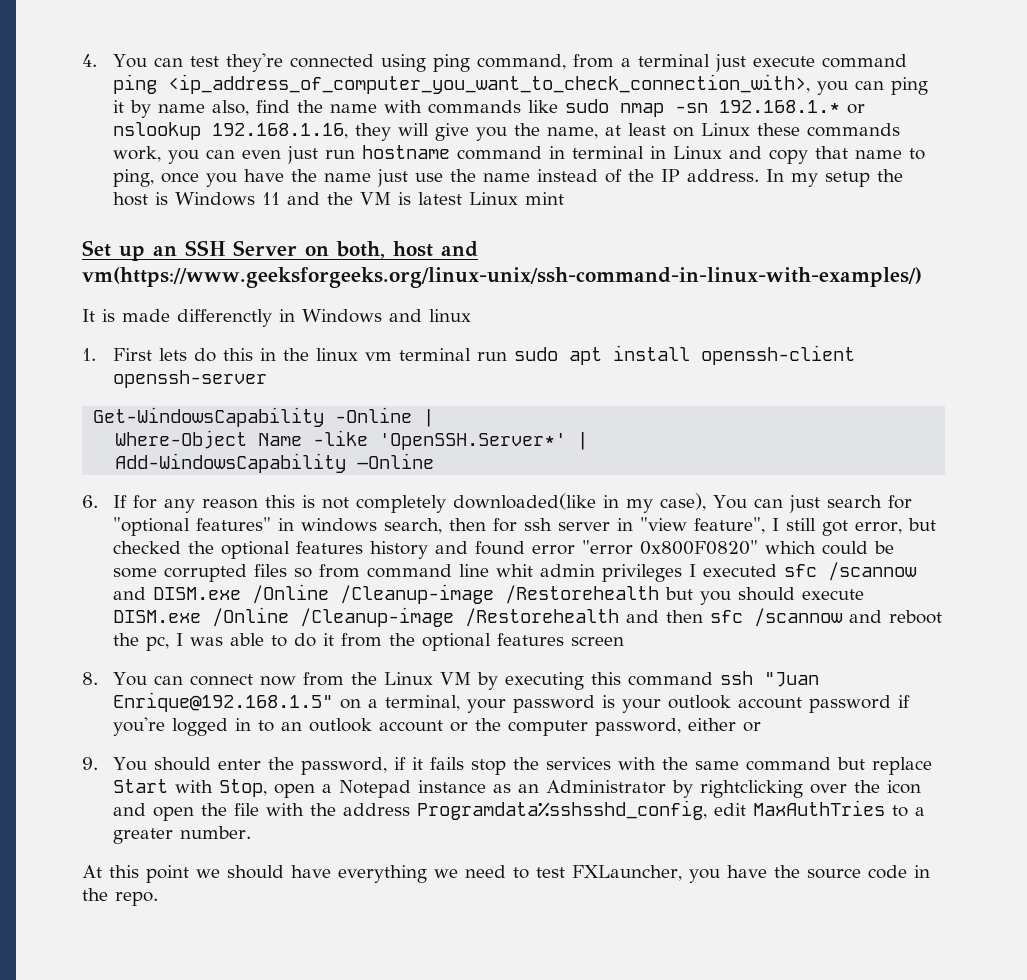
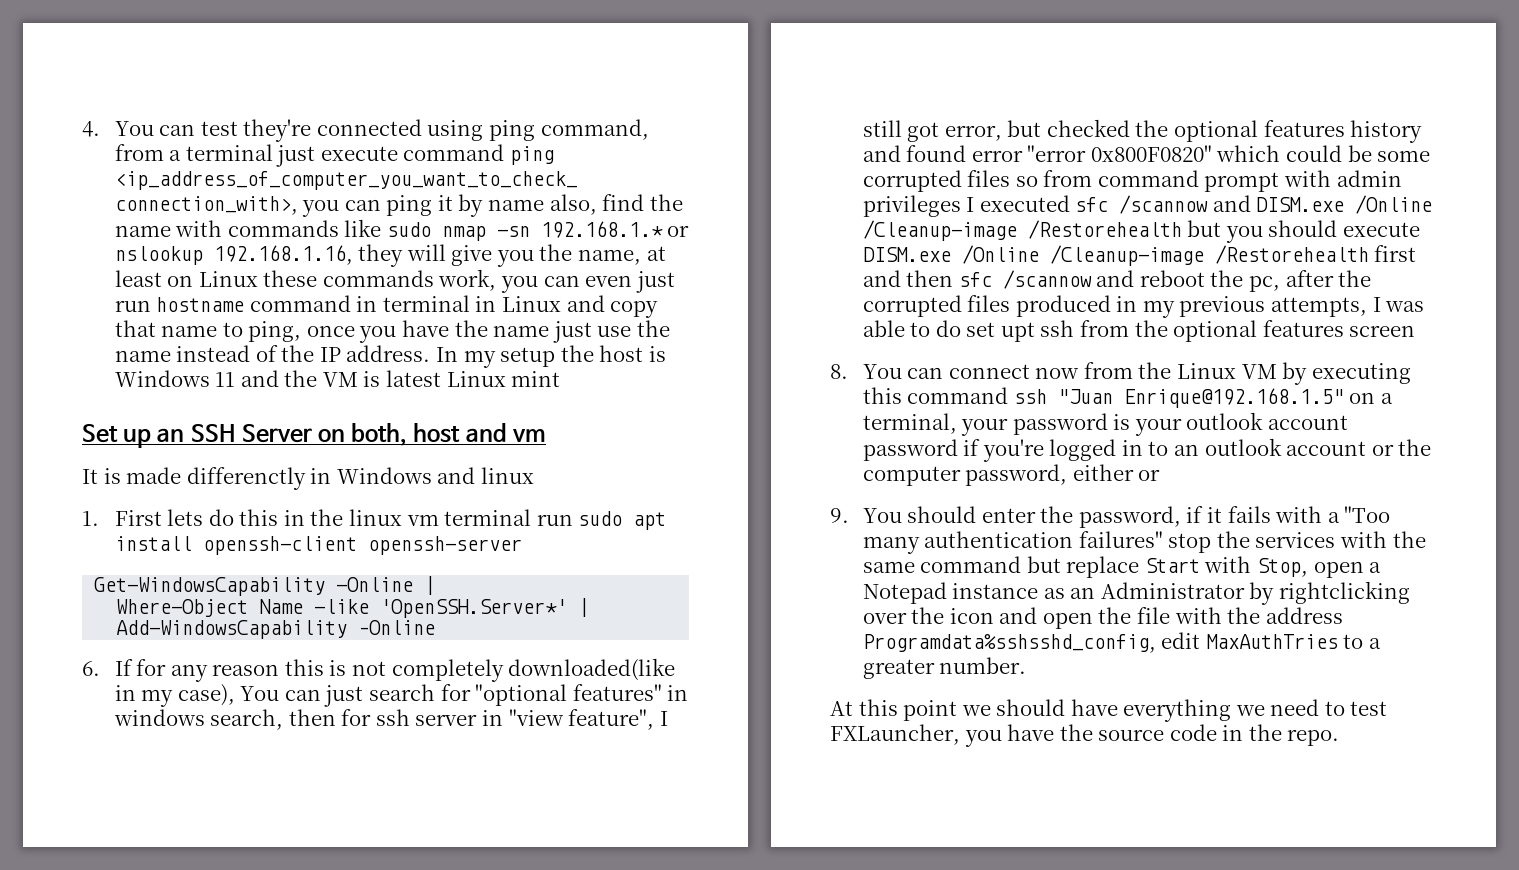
- Set up an SSH Server on both, host and vm(https://www.geeksforgeeks.org/linux-unix/ssh-command-in-linux-with-examples/)
+ Set up an SSH Server on both, host and vm
- 6. If for any reason this is not completely downloaded(like in my case), You can just search for "optional features" in windows search, then for ssh server in "view feature", I still got error, but checked the optional features history and found error "error 0x800F0820" which could be some corrupted files so from command line whit admin privileges I executed sfc /scannow and DISM.exe /Online /Cleanup-image /Restorehealth but you should execute DISM.exe /Online /Cleanup-image /Restorehealth and then sfc /scannow and reboot the pc, I was able to do it from the optional features screen
+ 6. If for any reason this is not completely downloaded(like in my case), You can just search for "optional features" in windows search, then for ssh server in "view feature", I still got error, but checked the optional features history and found error "error 0x800F0820" which could be some corrupted files so from command prompt with admin privileges I executed sfc /scannow and DISM.exe /Online /Cleanup-image /Restorehealth but you should execute DISM.exe /Online /Cleanup-image /Restorehealth first and then sfc /scannow and reboot the pc, after the corrupted files produced in my previous attempts, I was able to do set upt ssh from the optional features screen
- 9. You should enter the password, if it fails stop the services with the same command but replace Start with Stop, open a Notepad instance as an Administrator by rightclicking over the icon and open the file with the address Programdata%sshsshd_config, edit MaxAuthTries to a greater number.
+ 9. You should enter the password, if it fails with a "Too many authentication failures" stop the services with the same command but replace Start with Stop, open a Notepad instance as an Administrator by rightclicking over the icon and open the file with the address Programdata%sshsshd_config, edit MaxAuthTries to a greater number.

